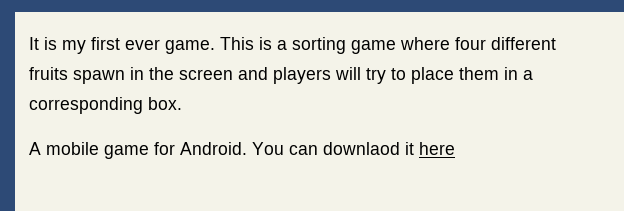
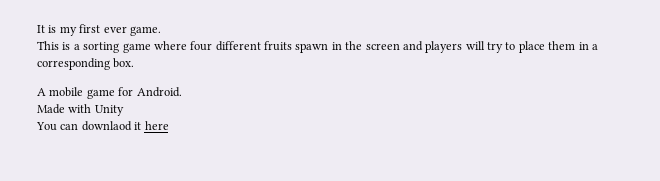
- It is my first ever game. This is a sorting game where four different fruits spawn in the screen and players will try to place them in a corresponding box.
+ It is my first ever game.
+ This is a sorting game where four different fruits spawn in the screen and players will try to place them in a corresponding box.
- A mobile game for Android. You can downlaod it here
+ A mobile game for Android.
+ Made with Unity
+ You can downlaod it here

